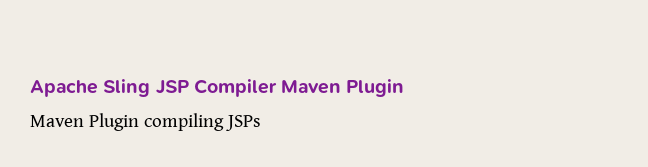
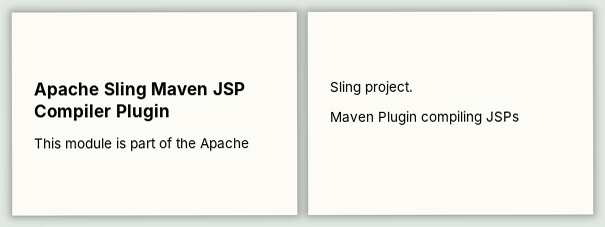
- Apache Sling JSP Compiler Maven Plugin
+ Apache Sling Maven JSP Compiler Plugin
+ This module is part of the Apache Sling project.

